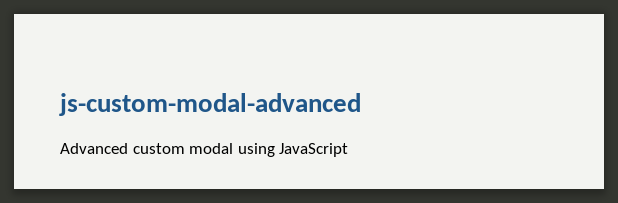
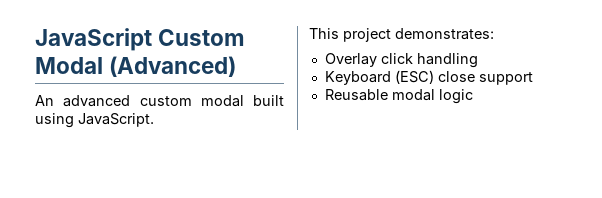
- js-custom-modal-advanced
- Advanced custom modal using JavaScript
+ JavaScript Custom Modal (Advanced)
+ An advanced custom modal built using JavaScript.
+ This project demonstrates:
+ Overlay click handling
+ Keyboard (ESC) close support
+ Reusable modal logic

